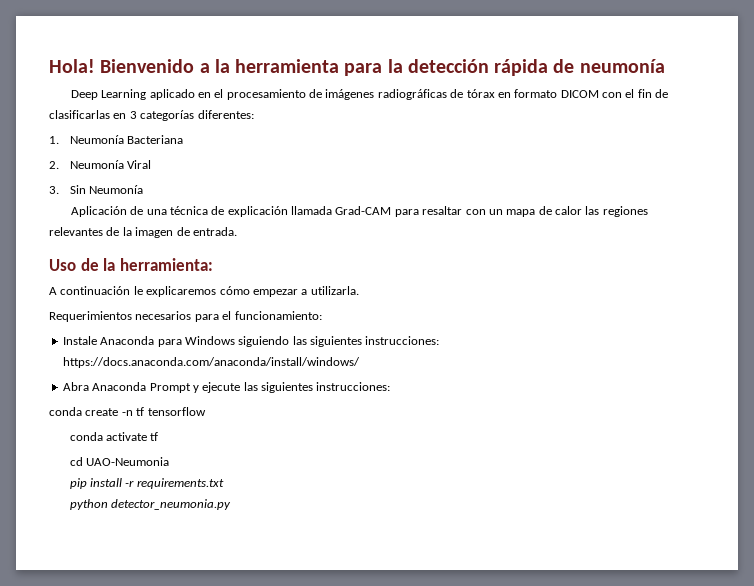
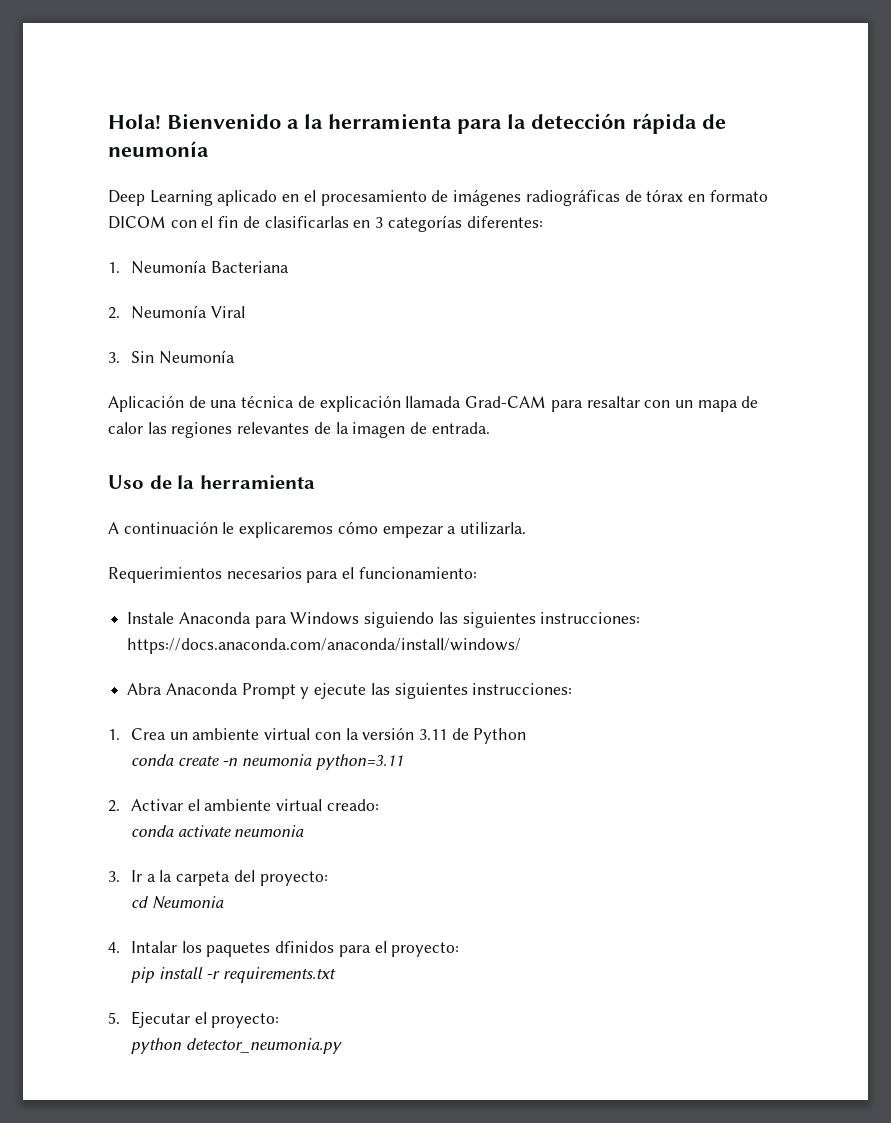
- Uso de la herramienta:
+ Uso de la herramienta
- conda create -n tf tensorflow
- conda activate tf
- cd UAO-Neumonia
+ 1. Crea un ambiente virtual con la versión 3.11 de Python
+ conda create -n neumonia python=3.11
+ 2. Activar el ambiente virtual creado:
+ conda activate neumonia
+ 3. Ir a la carpeta del proyecto:
+ cd Neumonia
+ 4. Intalar los paquetes dfinidos para el proyecto:
+ 5. Ejecutar el proyecto:

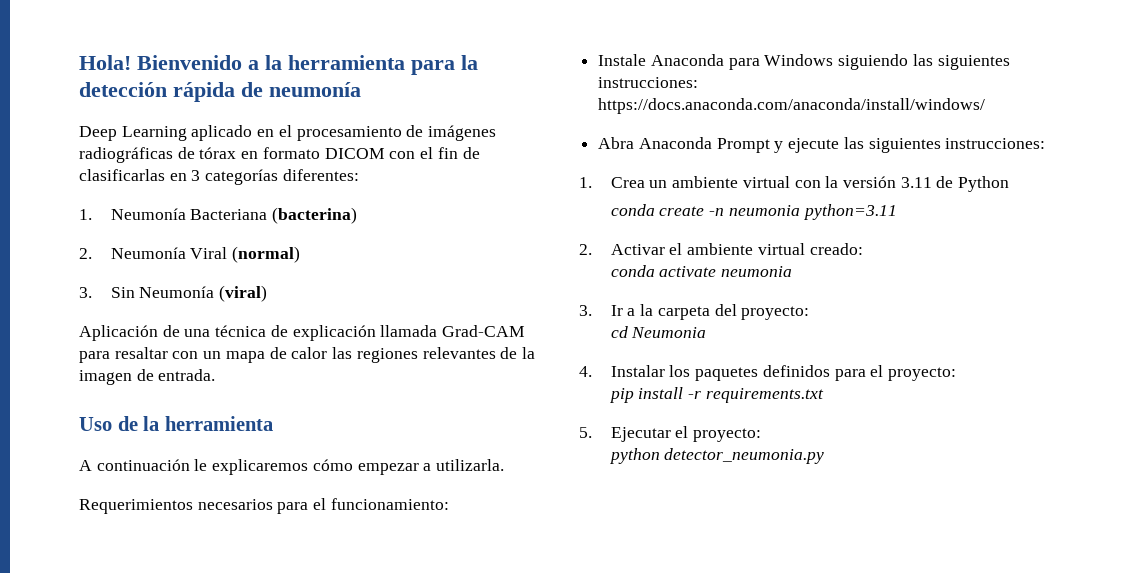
- 1. Neumonía Bacteriana
+ 1. Neumonía Bacteriana (bacterina)
- 2. Neumonía Viral
+ 2. Neumonía Viral (normal)
- 3. Sin Neumonía
+ 3. Sin Neumonía (viral)
- 4. Intalar los paquetes dfinidos para el proyecto:
+ 4. Instalar los paquetes definidos para el proyecto:

